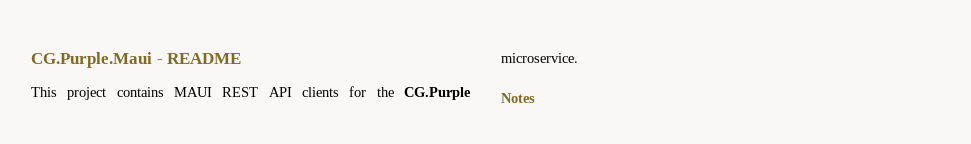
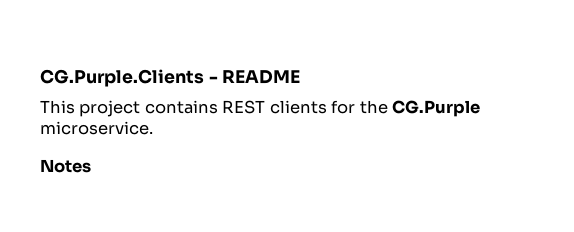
- CG.Purple.Maui - README
+ CG.Purple.Clients - README
- This project contains MAUI REST API clients for the CG.Purple microservice.
+ This project contains REST clients for the CG.Purple microservice.

